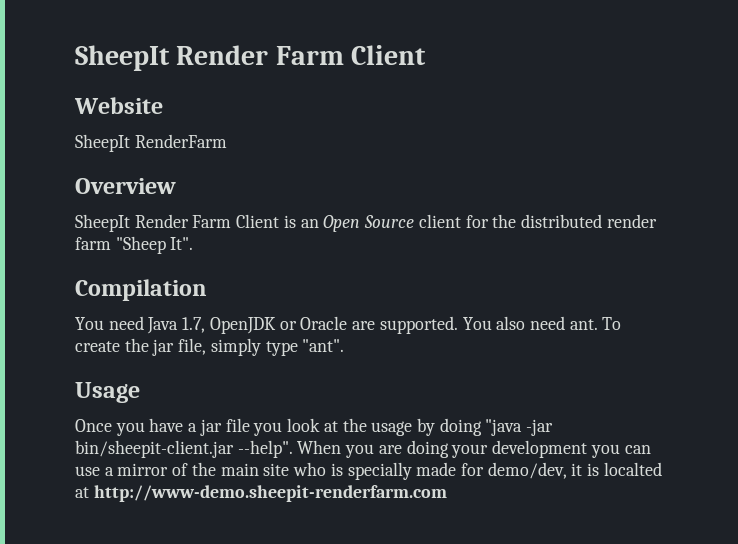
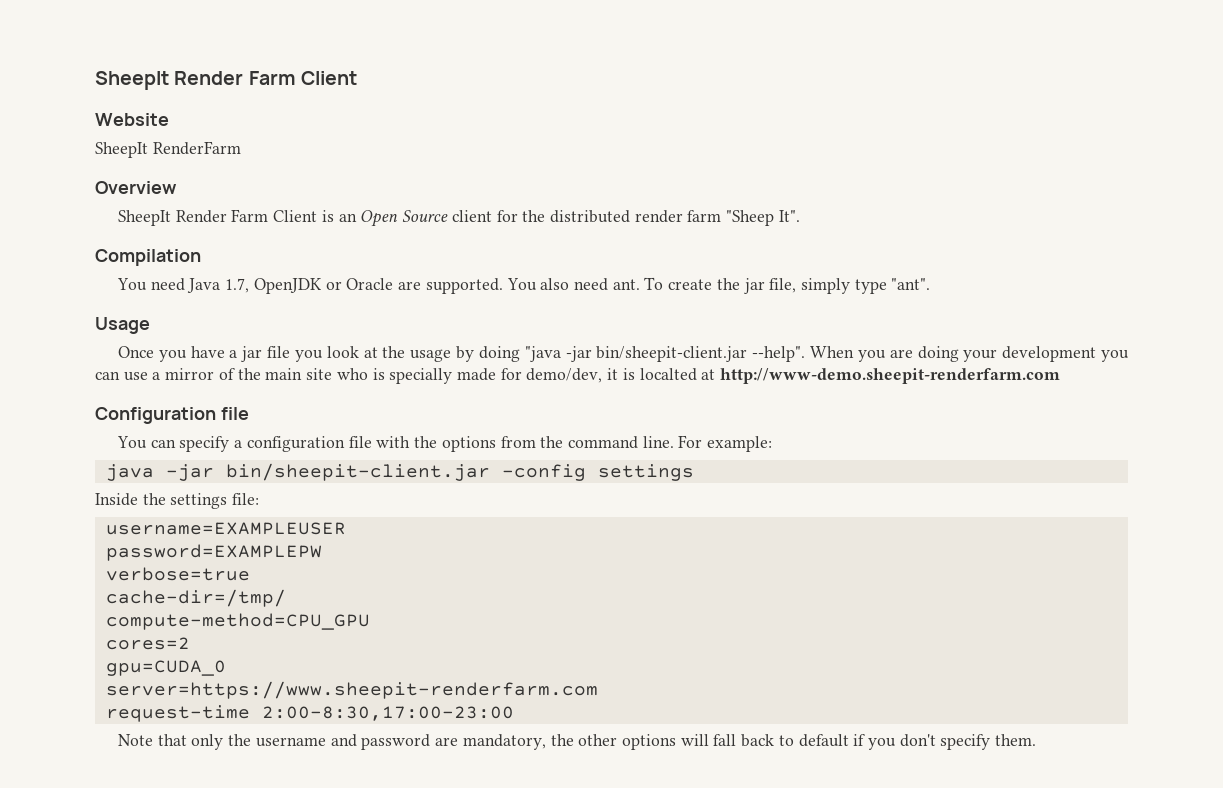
+ Configuration file
+ You can specify a configuration file with the options from the command line. For example:
+ java -jar bin/sheepit-client.jar -config settings
+ Inside the settings file:
+ username=EXAMPLEUSER
+ password=EXAMPLEPW
+ verbose=true
+ cache-dir=/tmp/
+ compute-method=CPU_GPU
+ cores=2
+ gpu=CUDA_0
+ server=https://www.sheepit-renderfarm.com
+ request-time 2:00-8:30,17:00-23:00
+ Note that only the username and password are mandatory, the other options will fall back to default if you don't specify them.

